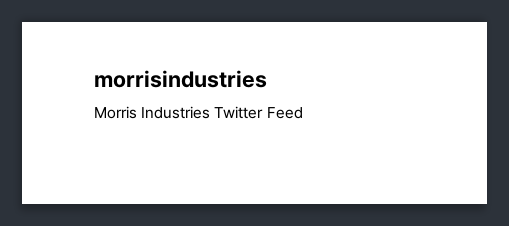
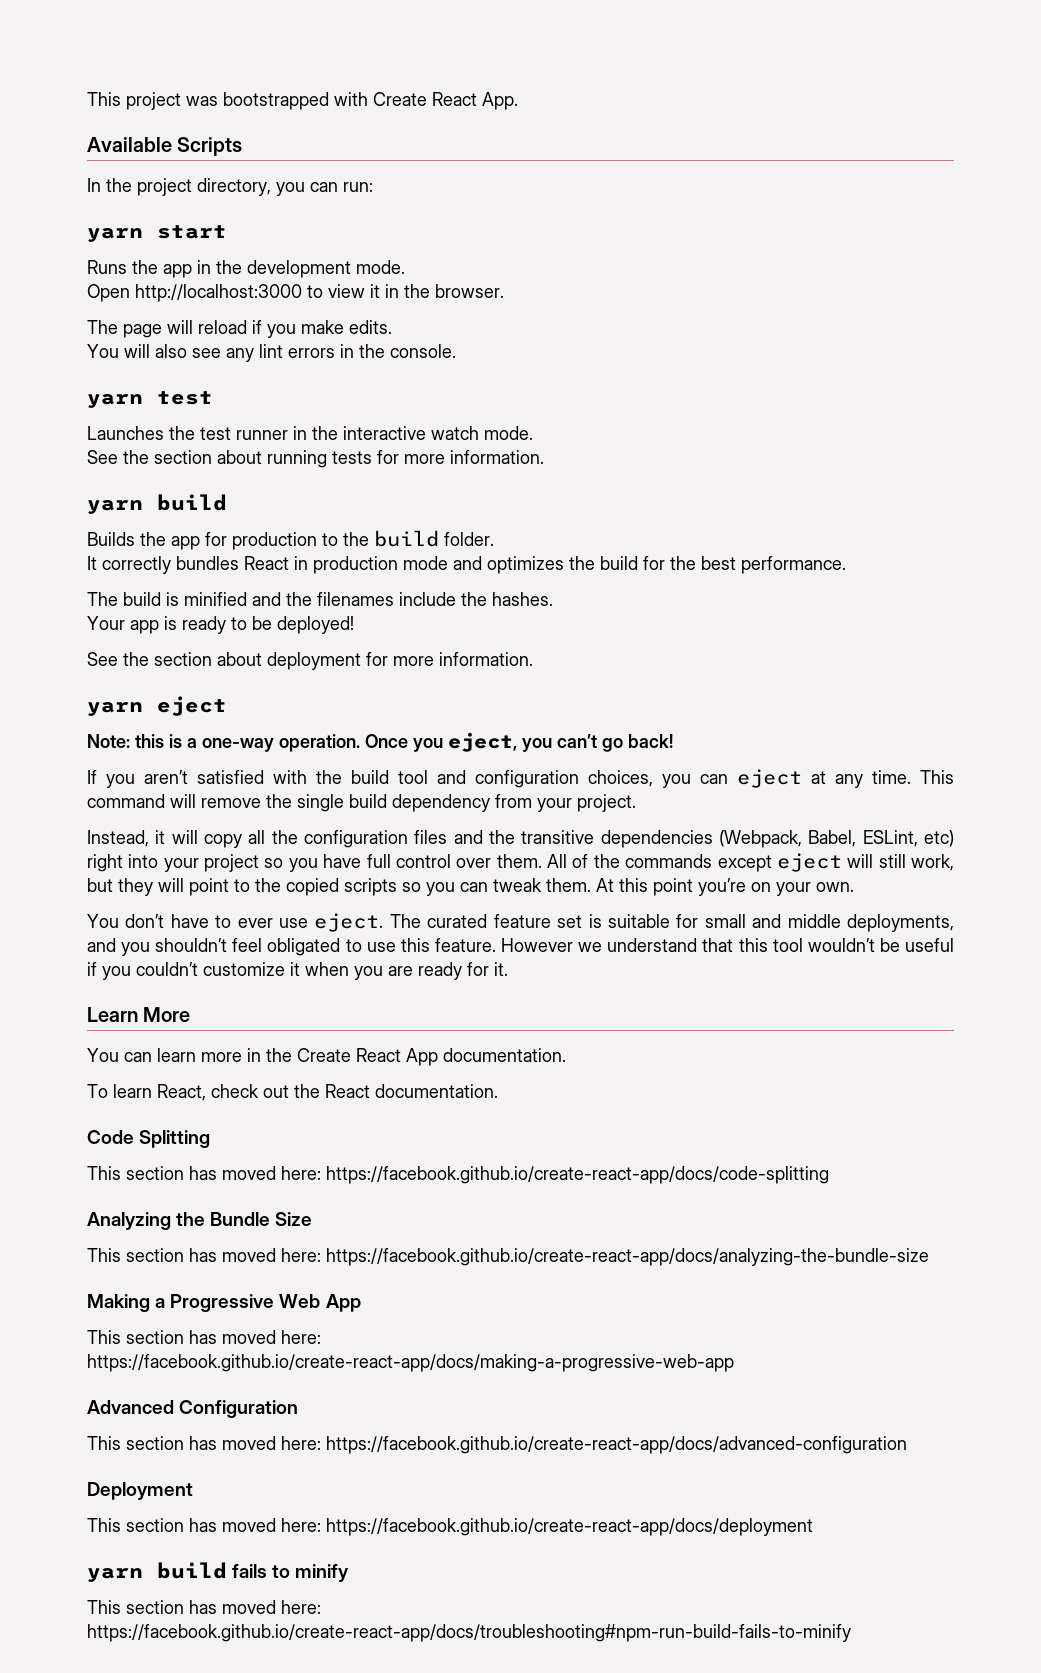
- morrisindustries
- Morris Industries Twitter Feed
+ This project was bootstrapped with Create React App.
+ Available Scripts
+ In the project directory, you can run:
+ yarn start
+ Runs the app in the development mode.
+ Open http://localhost:3000 to view it in the browser.
+ The page will reload if you make edits.
+ You will also see any lint errors in the console.
+ yarn test
+ Launches the test runner in the interactive watch mode.
+ See the section about running tests for more information.
+ yarn build
+ Builds the app for production to the build folder.
+ It correctly bundles React in production mode and optimizes the build for the best performance.
+ The build is minified and the filenames include the hashes.
+ Your app is ready to be deployed!
+ See the section about deployment for more information.
+ yarn eject
+ Note: this is a one-way operation. Once you eject, you can’t go back!
+ If you aren’t satisfied with the build tool and configuration choices, you can eject at any time. This command will remove the single build dependency from your project.
+ Instead, it will copy all the configuration files and the transitive dependencies (Webpack, Babel, ESLint, etc) right into your project so you have full control over them. All of the commands except eject will still work, but they will point to the copied scripts so you can tweak them. At this point you’re on your own.
+ You don’t have to ever use eject. The curated feature set is suitable for small and middle deployments, and you shouldn’t feel obligated to use this feature. However we understand that this tool wouldn’t be useful if you couldn’t customize it when you are ready for it.
+ Learn More
+ You can learn more in the Create React App documentation.
+ To learn React, check out the React documentation.
+ Code Splitting
+ This section has moved here: https://facebook.github.io/create-react-app/docs/code-splitting
+ Analyzing the Bundle Size
+ This section has moved here: https://facebook.github.io/create-react-app/docs/analyzing-the-bundle-size
+ Making a Progressive Web App
+ This section has moved here: https://facebook.github.io/create-react-app/docs/making-a-progressive-web-app
+ Advanced Configuration
+ This section has moved here: https://facebook.github.io/create-react-app/docs/advanced-configuration
+ Deployment
+ This section has moved here: https://facebook.github.io/create-react-app/docs/deployment
+ yarn build fails to minify
+ This section has moved here: https://facebook.github.io/create-react-app/docs/troubleshooting#npm-run-build-fails-to-minify

